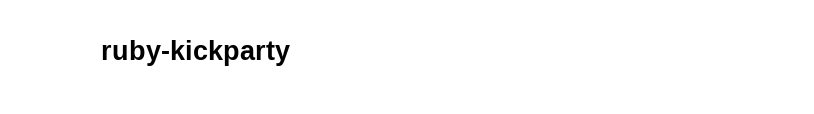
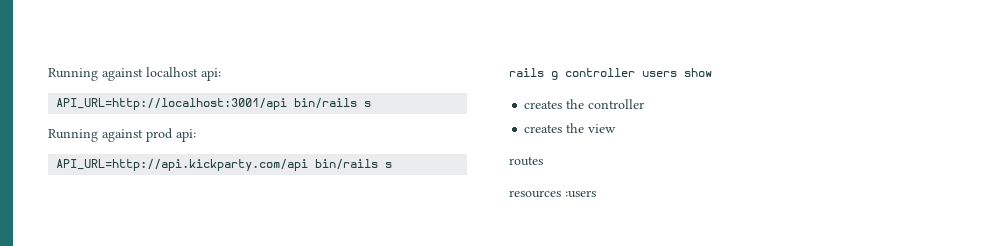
- ruby-kickparty
+ Running against localhost api:
+ API_URL=http://localhost:3001/api bin/rails s
+ Running against prod api:
+ API_URL=http://api.kickparty.com/api bin/rails s
+ rails g controller users show
+ creates the controller
+ creates the view
+ routes
+ resources :users

